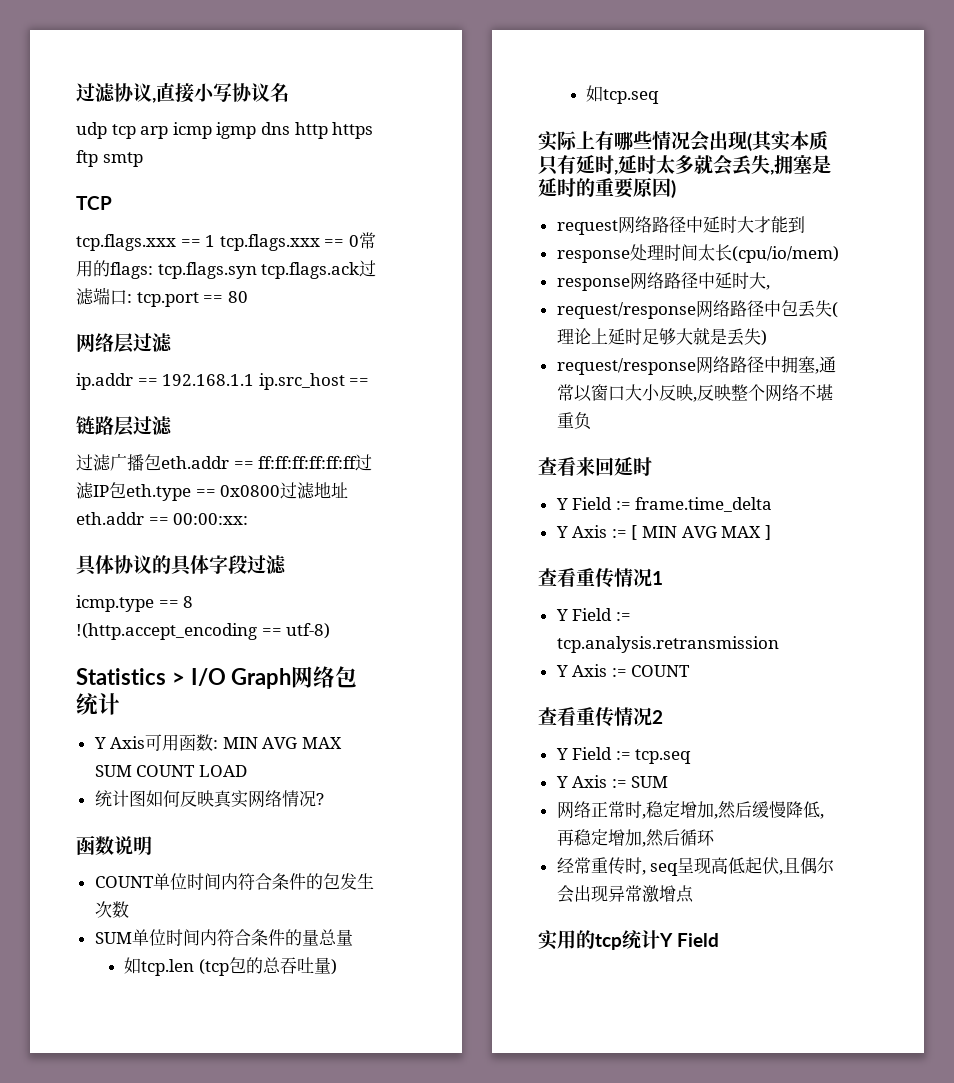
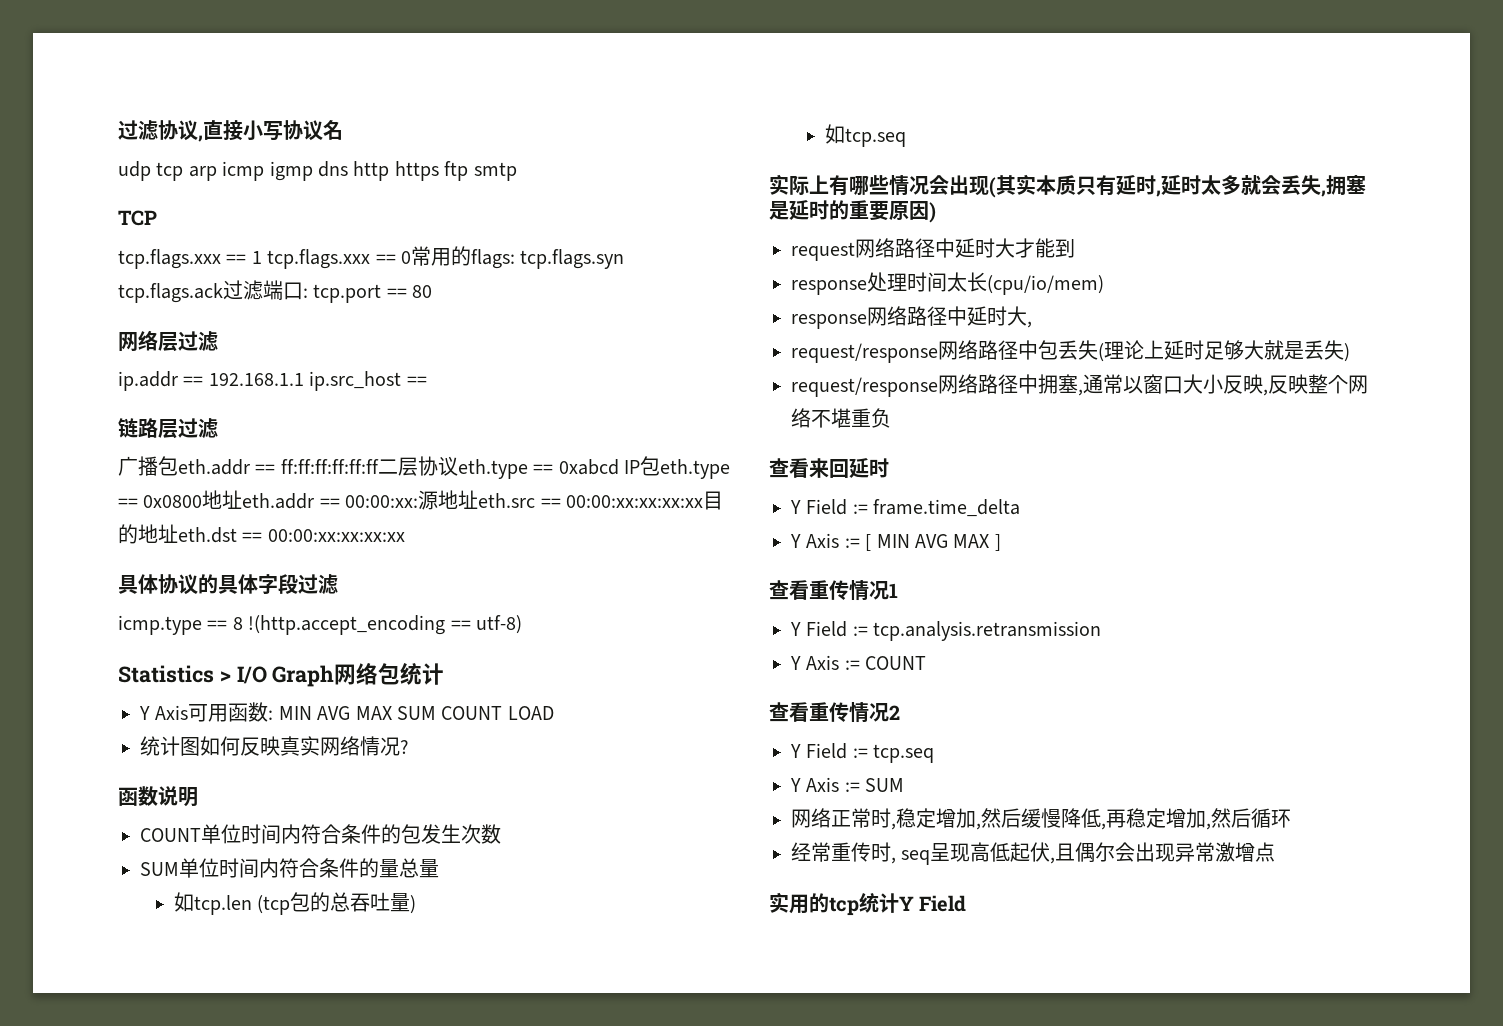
- 过滤广播包eth.addr == ff:ff:ff:ff:ff:ff过滤IP包eth.type == 0x0800过滤地址eth.addr == 00:00:xx:
+ 广播包eth.addr == ff:ff:ff:ff:ff:ff二层协议eth.type == 0xabcd IP包eth.type == 0x0800地址eth.addr == 00:00:xx:源地址eth.src == 00:00:xx:xx:xx:xx目的地址eth.dst == 00:00:xx:xx:xx:xx

